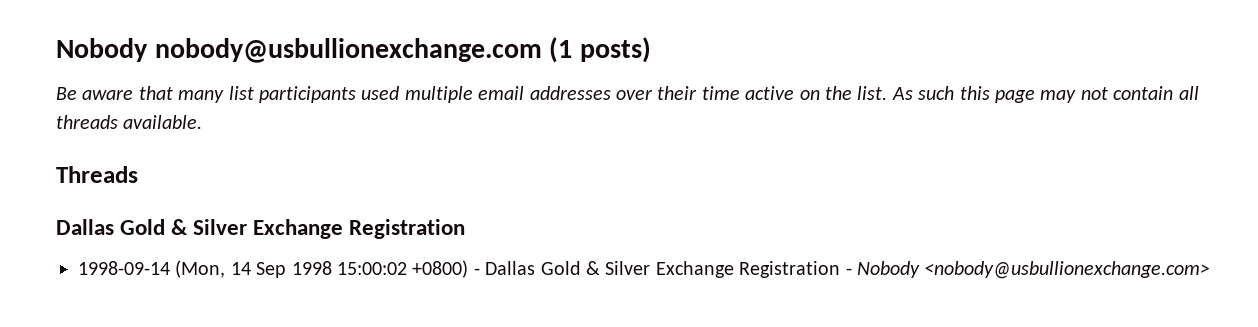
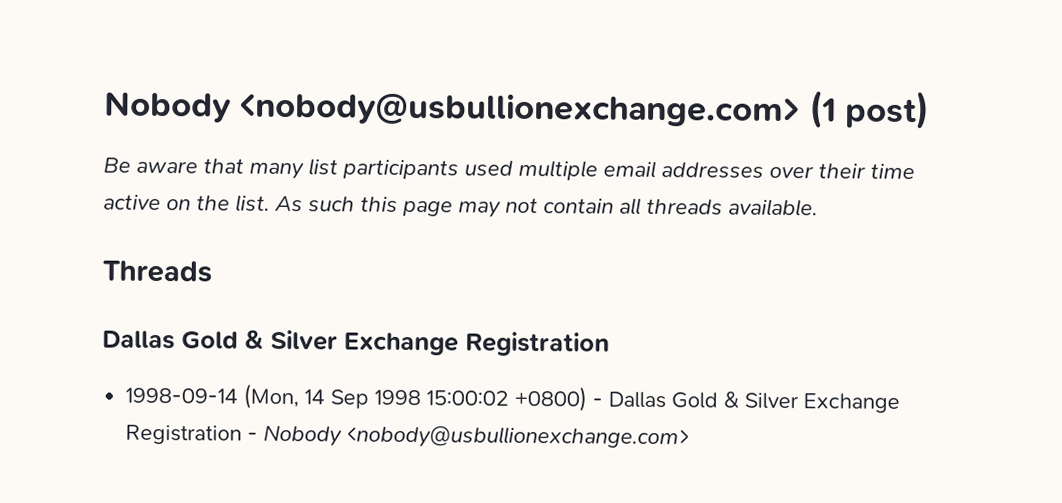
- Nobody nobody@usbullionexchange.com (1 posts)
+ Nobody <nobody@usbullionexchange.com> (1 post)

